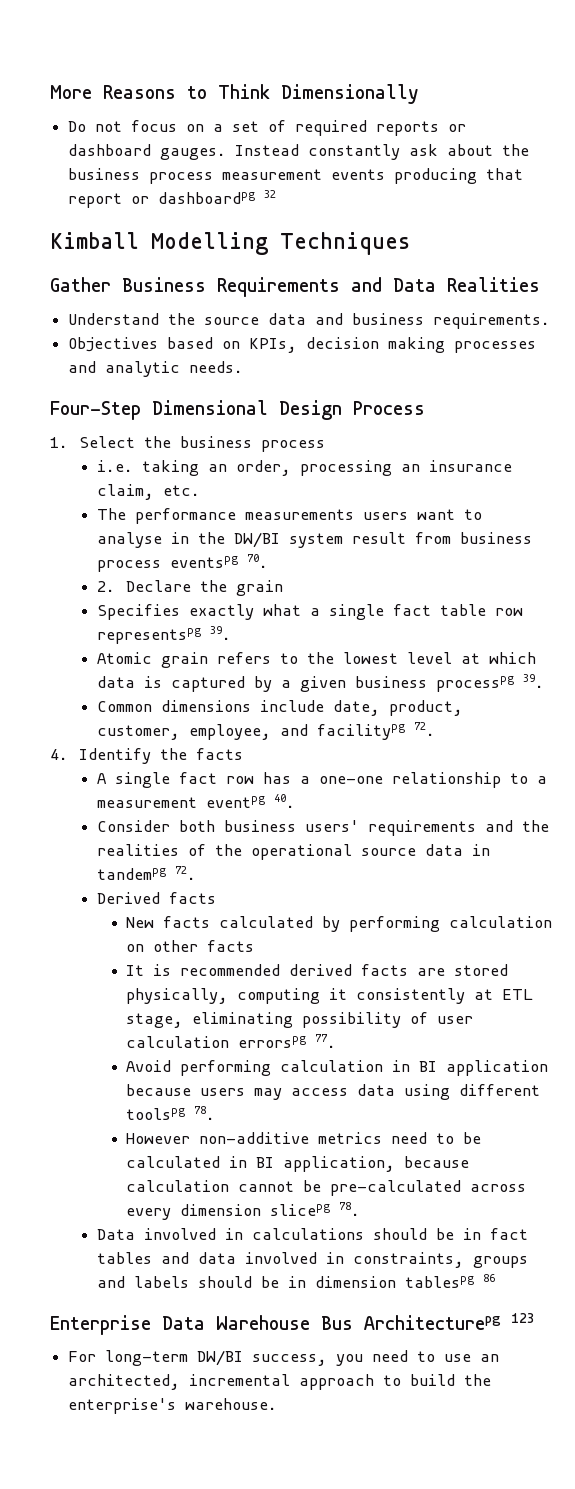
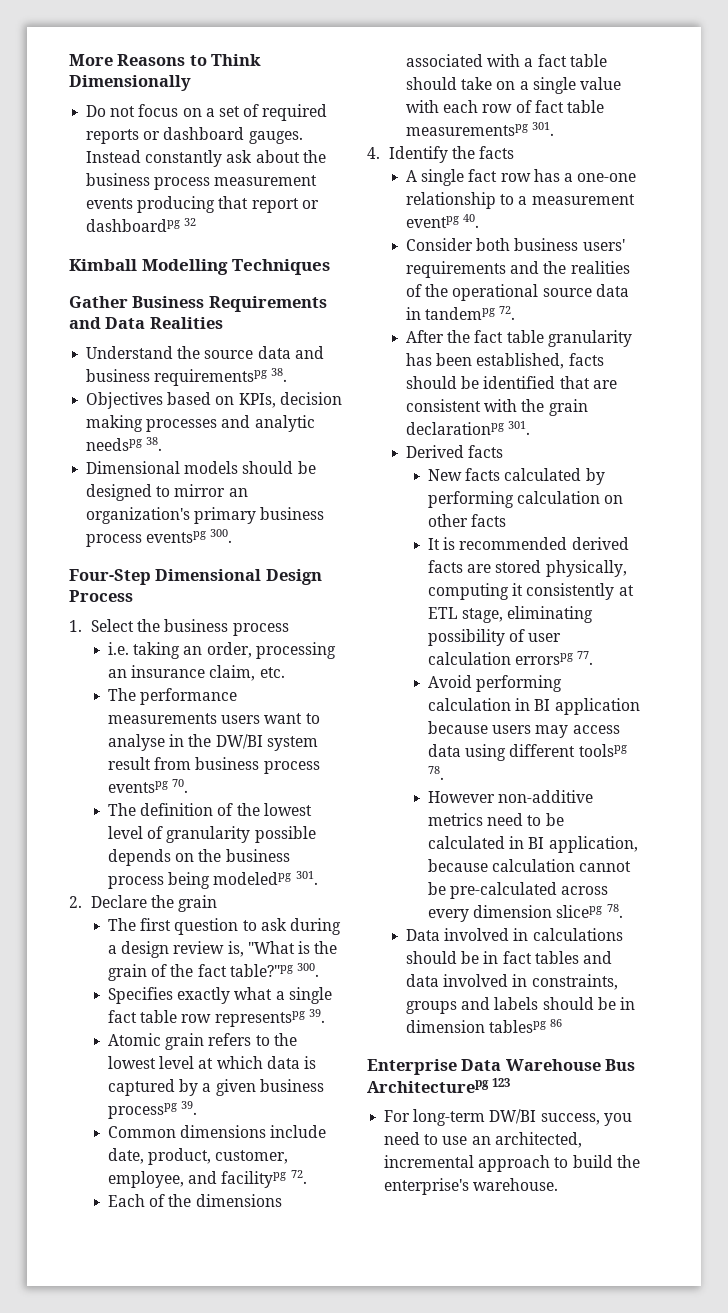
- Understand the source data and business requirements.
+ Understand the source data and business requirementspg 38.
- Objectives based on KPIs, decision making processes and analytic needs.
+ Objectives based on KPIs, decision making processes and analytic needspg 38.
+ Dimensional models should be designed to mirror an organization's primary business process eventspg 300.
+ The definition of the lowest level of granularity possible depends on the business process being modeledpg 301.
  2. Declare the grain
+ The first question to ask during a design review is, "What is the grain of the fact table?"pg 300.
+ Each of the dimensions associated with a fact table should take on a single value with each row of fact table measurementspg 301.
+ After the fact table granularity has been established, facts should be identified that are consistent with the grain declarationpg 301.

